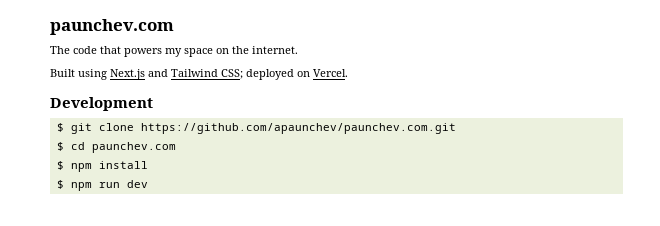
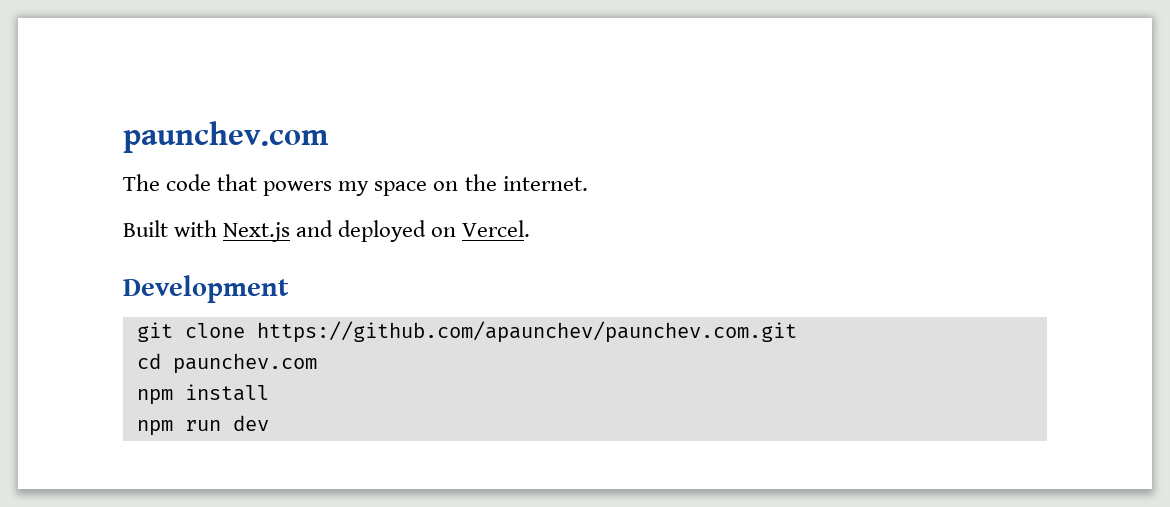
- Built using Next.js and Tailwind CSS; deployed on Vercel.
+ Built with Next.js and deployed on Vercel.
- $ git clone https://github.com/apaunchev/paunchev.com.git
+ git clone https://github.com/apaunchev/paunchev.com.git
- $ cd paunchev.com
+ cd paunchev.com
- $ npm install
+ npm install
- $ npm run dev
+ npm run dev

